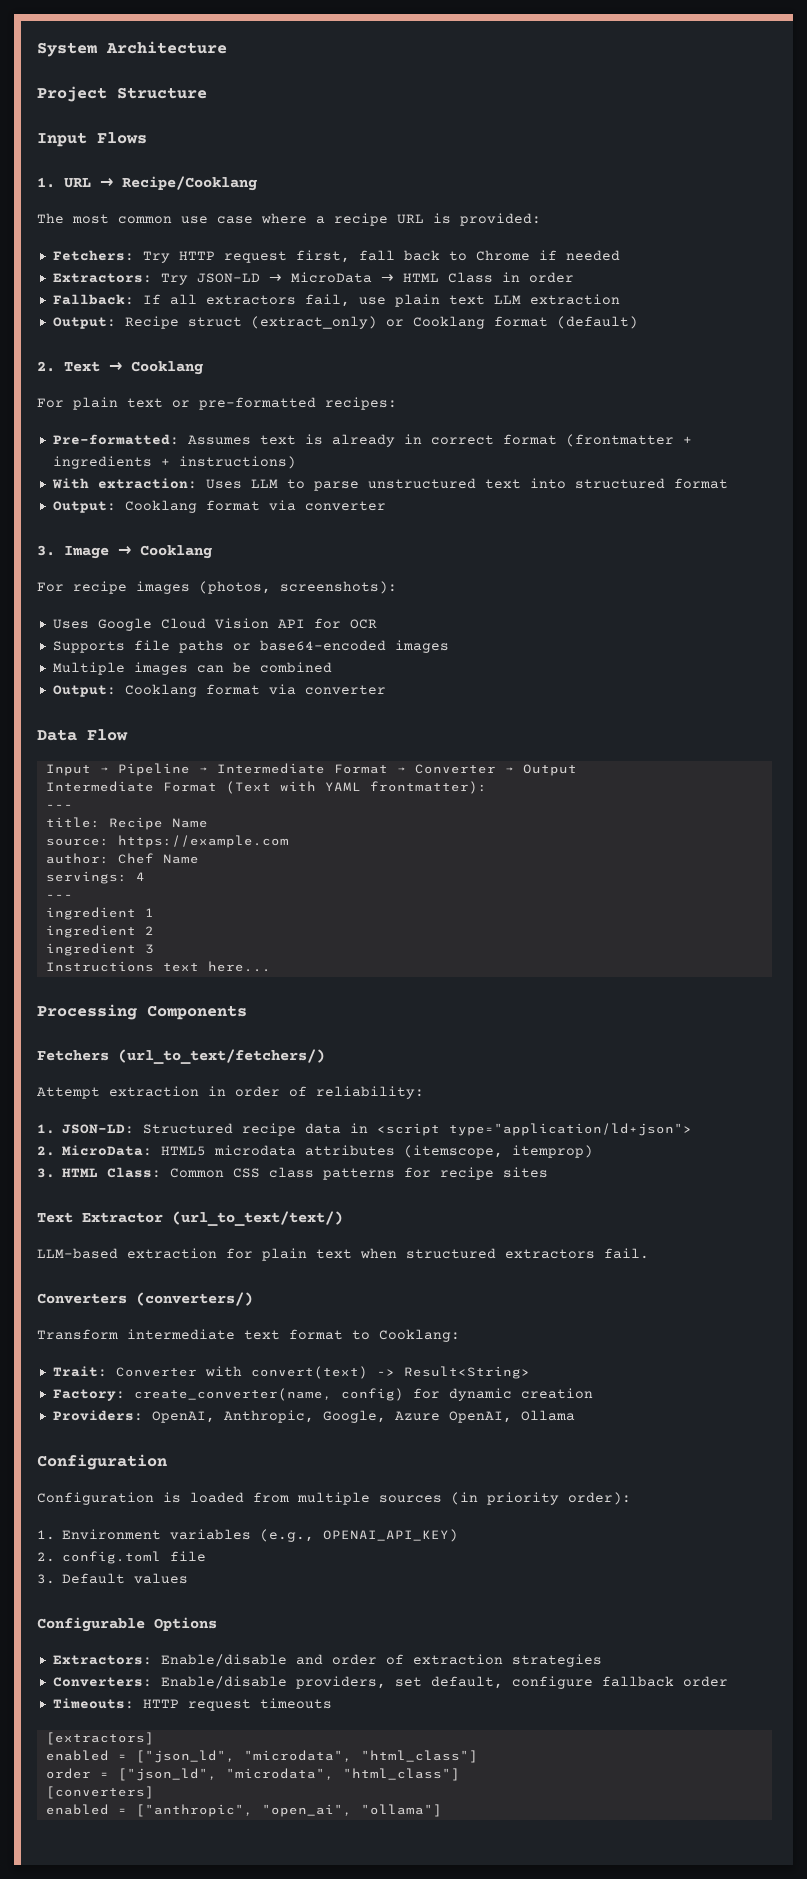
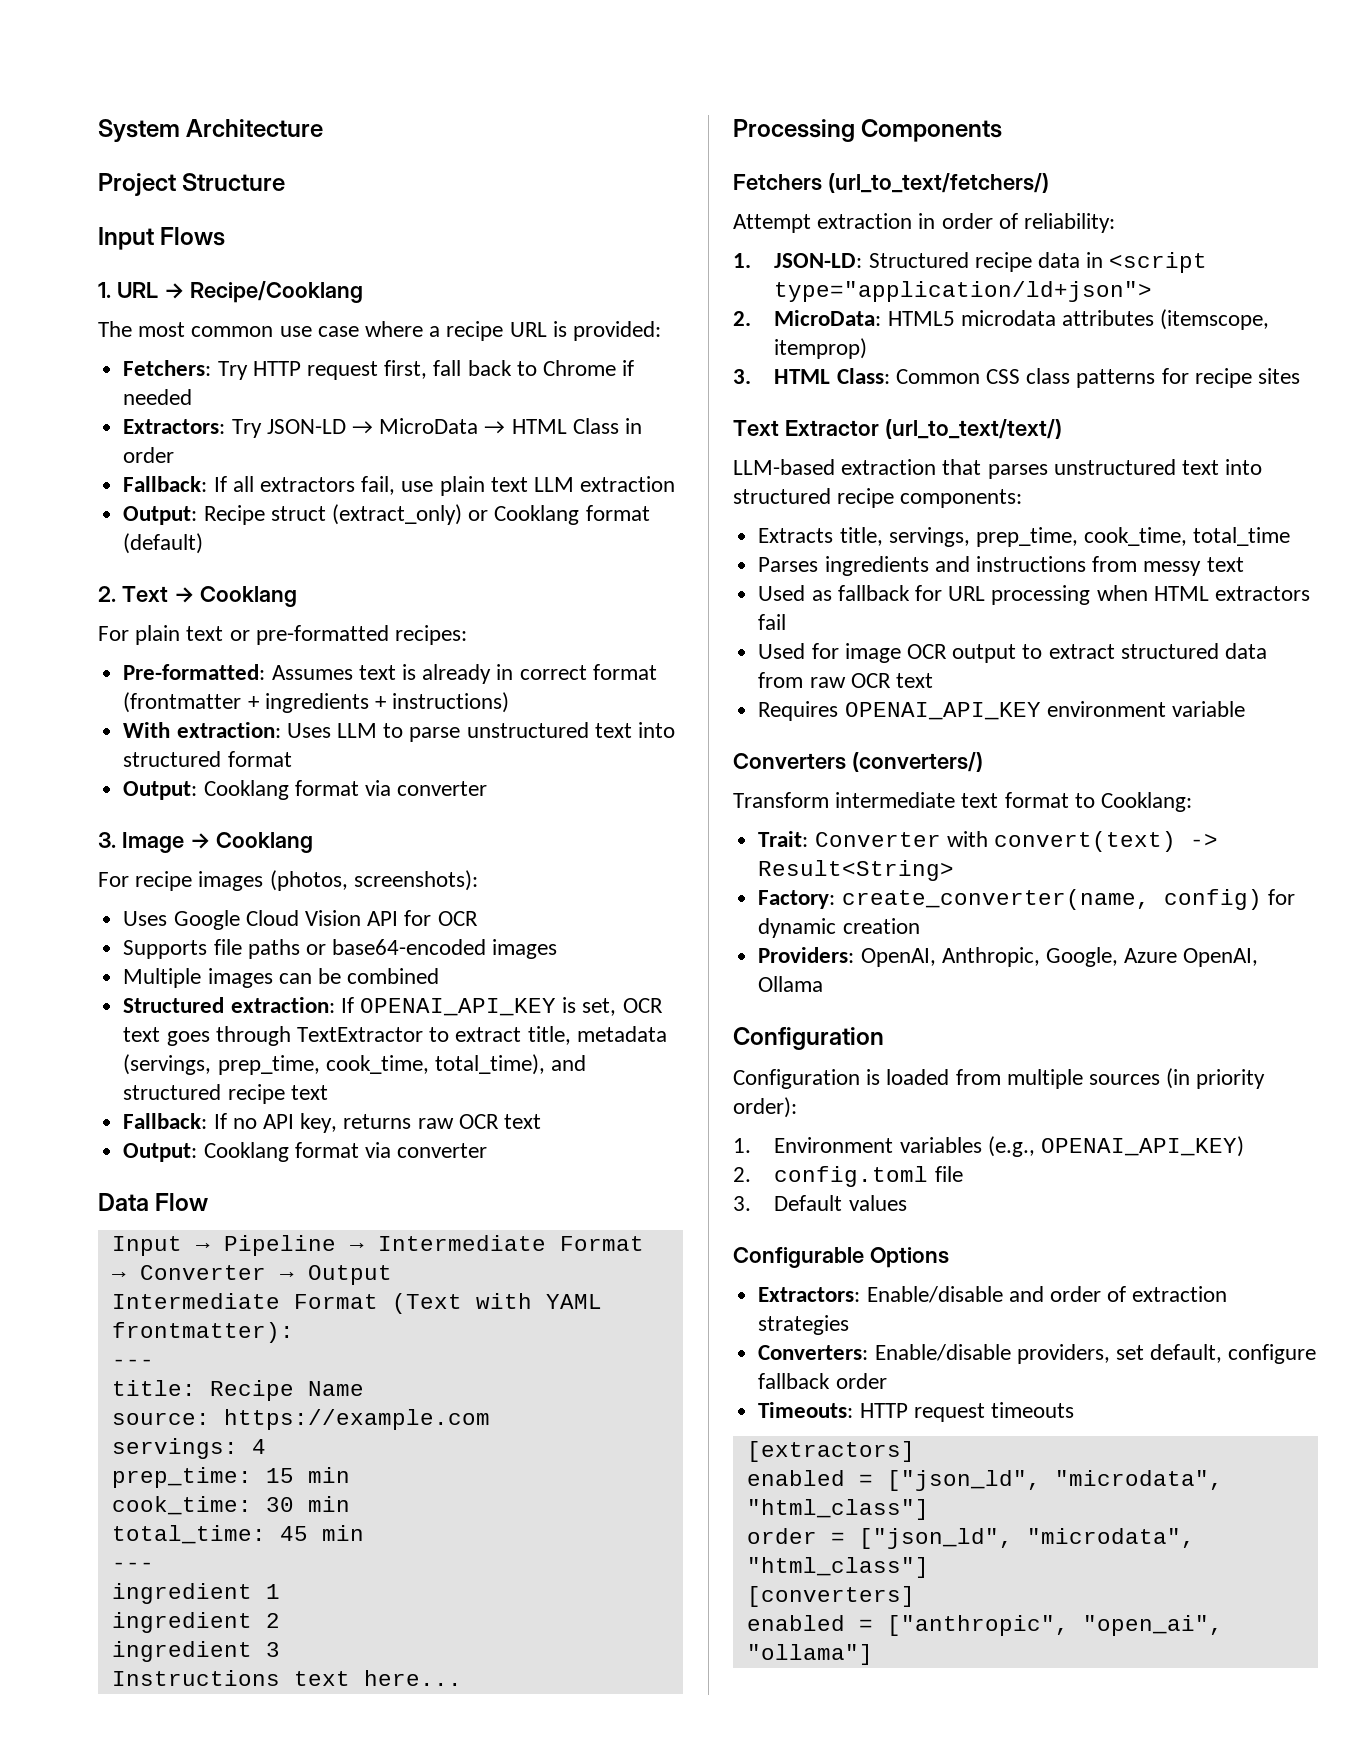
+ Structured extraction: If OPENAI_API_KEY is set, OCR text goes through TextExtractor to extract title, metadata (servings, prep_time, cook_time, total_time), and structured recipe text
+ Fallback: If no API key, returns raw OCR text
- author: Chef Name
+ prep_time: 15 min
+ cook_time: 30 min
+ total_time: 45 min
- LLM-based extraction for plain text when structured extractors fail.
+ LLM-based extraction that parses unstructured text into structured recipe components:
+ Extracts title, servings, prep_time, cook_time, total_time
+ Parses ingredients and instructions from messy text
+ Used as fallback for URL processing when HTML extractors fail
+ Used for image OCR output to extract structured data from raw OCR text
+ Requires OPENAI_API_KEY environment variable

